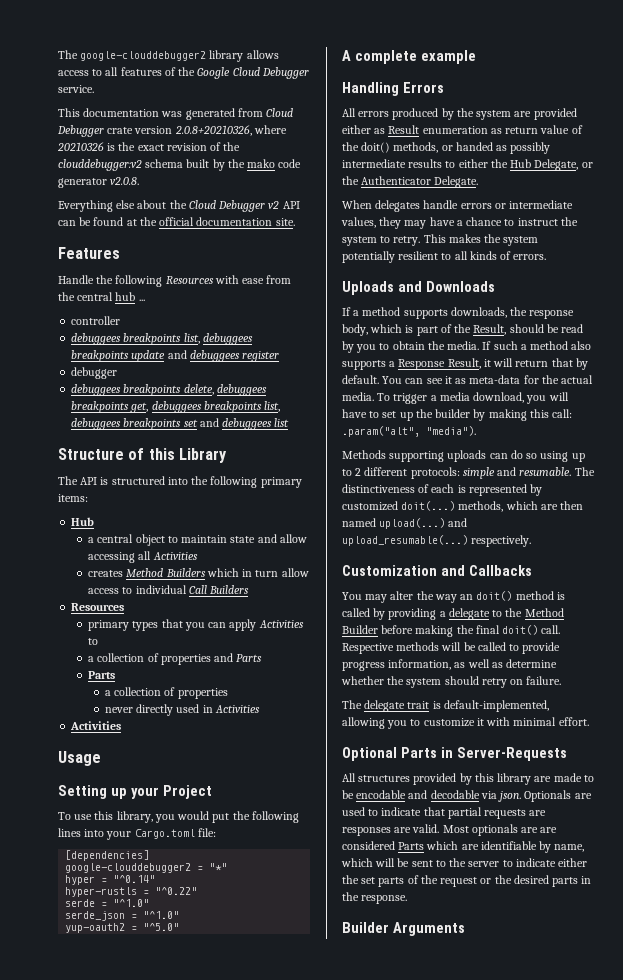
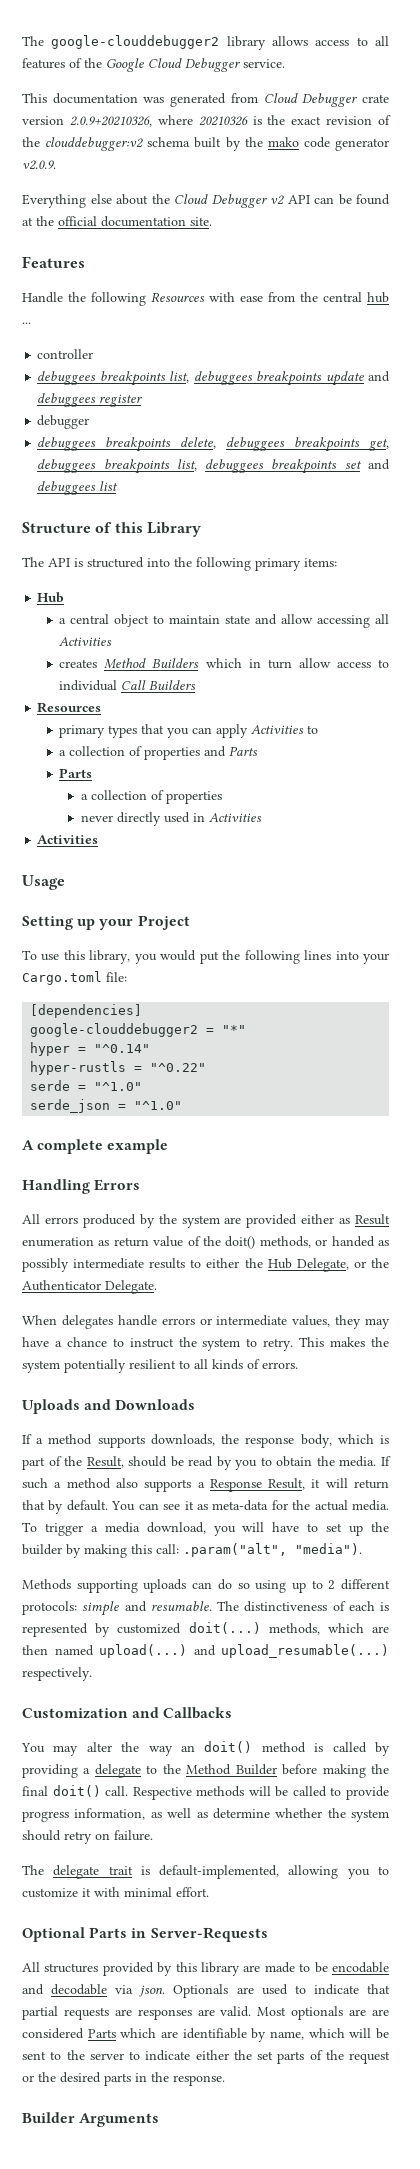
- This documentation was generated from Cloud Debugger crate version 2.0.8+20210326, where 20210326 is the exact revision of the clouddebugger:v2 schema built by the mako code generator v2.0.8.
+ This documentation was generated from Cloud Debugger crate version 2.0.9+20210326, where 20210326 is the exact revision of the clouddebugger:v2 schema built by the mako code generator v2.0.9.
- yup-oauth2 = "^5.0"

